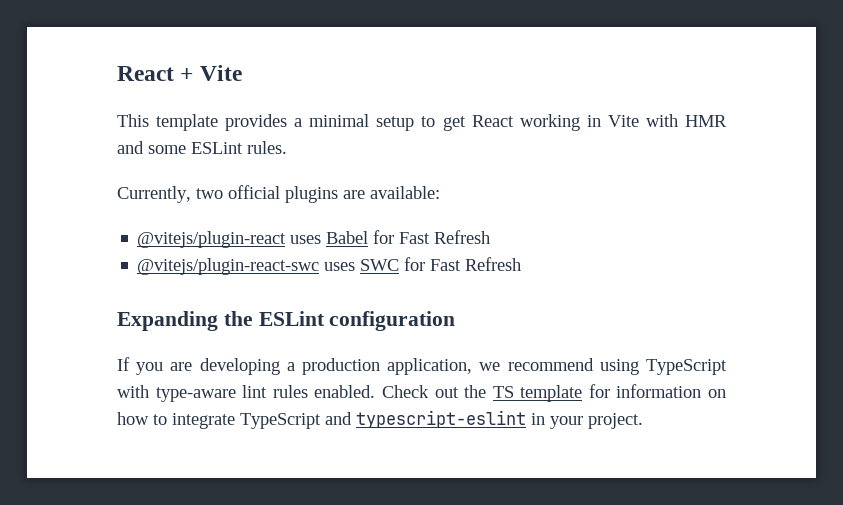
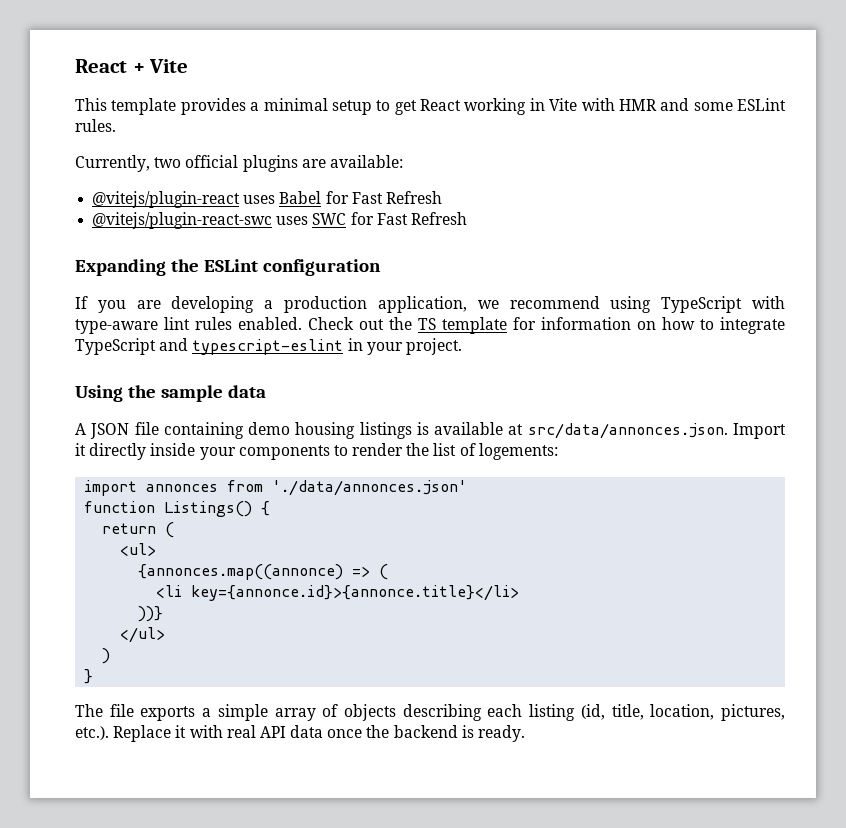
+ Using the sample data
+ A JSON file containing demo housing listings is available at src/data/annonces.json. Import it directly inside your components to render the list of logements:
+ import annonces from './data/annonces.json'
+ function Listings() {
+ return (
+ <ul>
+ {annonces.map((annonce) => (
+ <li key={annonce.id}>{annonce.title}</li>
+ ))}
+ </ul>
+ )
+ }
+ The file exports a simple array of objects describing each listing (id, title, location, pictures, etc.). Replace it with real API data once the backend is ready.

